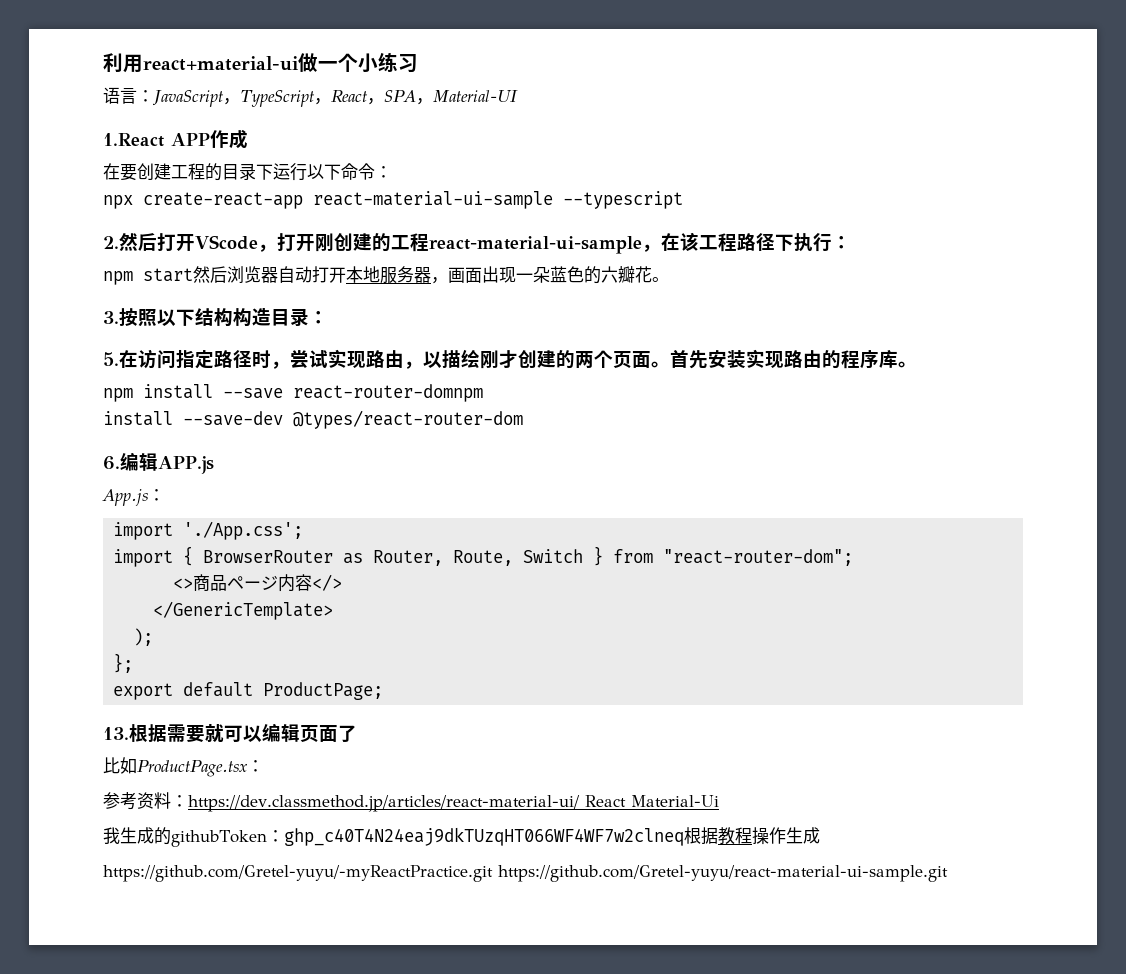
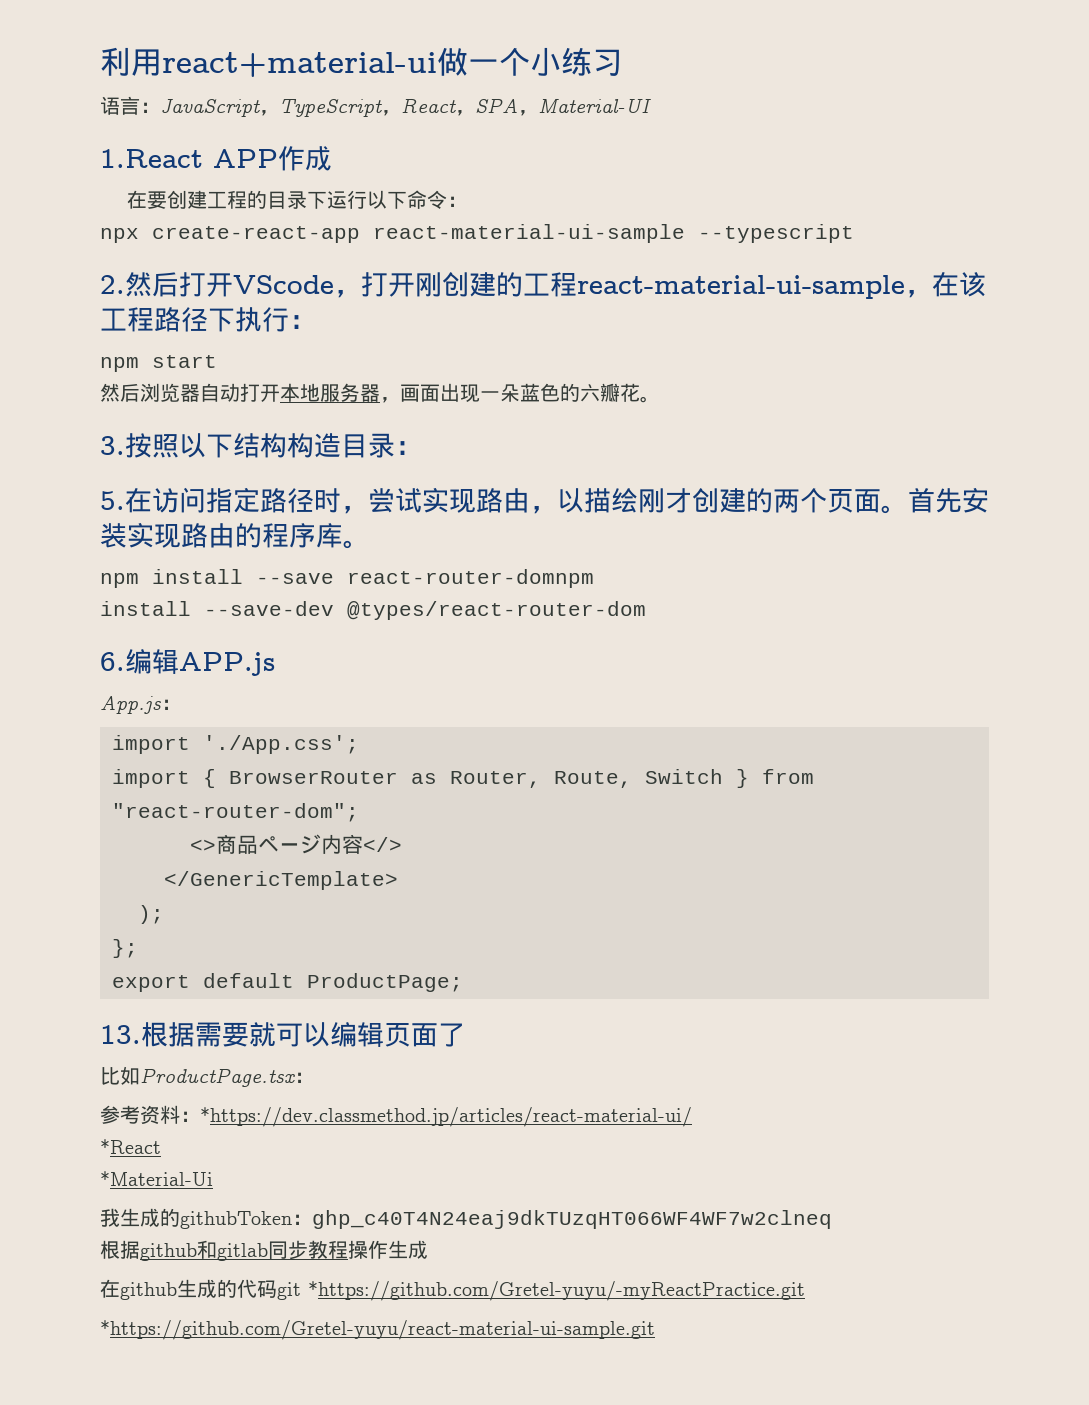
- npm start然后浏览器自动打开本地服务器，画面出现一朵蓝色的六瓣花。
+ npm start
+ 然后浏览器自动打开本地服务器，画面出现一朵蓝色的六瓣花。
- 参考资料：https://dev.classmethod.jp/articles/react-material-ui/ React Material-Ui
+ 参考资料：*https://dev.classmethod.jp/articles/react-material-ui/
+ *React
+ *Material-Ui
- 我生成的githubToken：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根据教程操作生成
+ 我生成的githubToken：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
+ 根据github和gitlab同步教程操作生成
- https://github.com/Gretel-yuyu/-myReactPractice.git https://github.com/Gretel-yuyu/react-material-ui-sample.git
+ 在github生成的代码git *https://github.com/Gretel-yuyu/-myReactPractice.git
+ *https://github.com/Gretel-yuyu/react-material-ui-sample.git

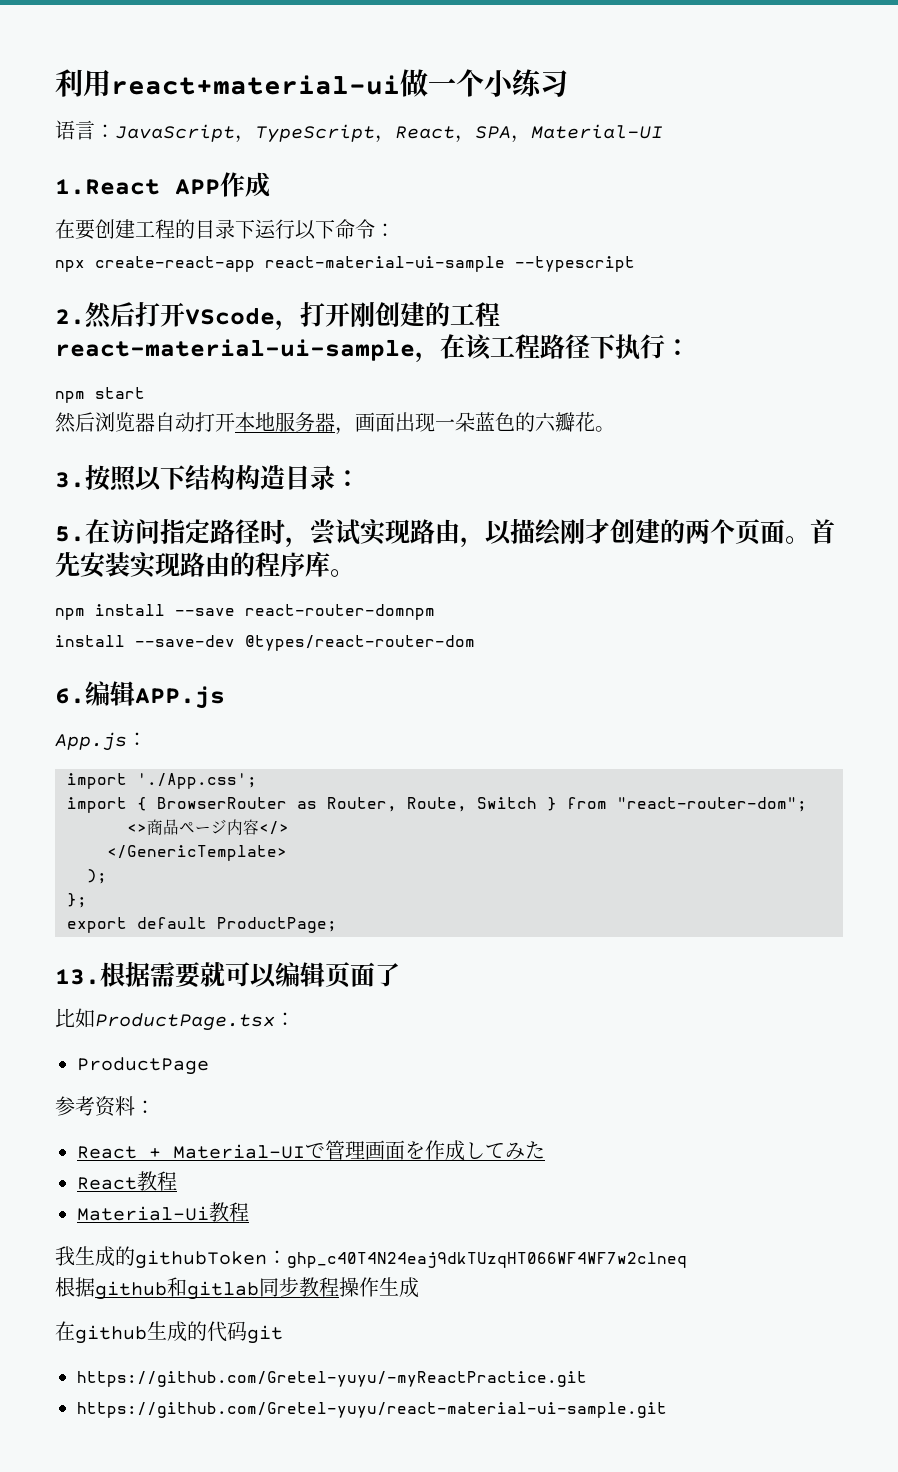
+ ProductPage
- 参考资料：*https://dev.classmethod.jp/articles/react-material-ui/
- *React
- *Material-Ui
+ 参考资料：
+ React + Material-UIで管理画面を作成してみた
+ React教程
+ Material-Ui教程
- 在github生成的代码git *https://github.com/Gretel-yuyu/-myReactPractice.git
- *https://github.com/Gretel-yuyu/react-material-ui-sample.git
+ 在github生成的代码git
+ https://github.com/Gretel-yuyu/-myReactPractice.git
+ https://github.com/Gretel-yuyu/react-material-ui-sample.git

